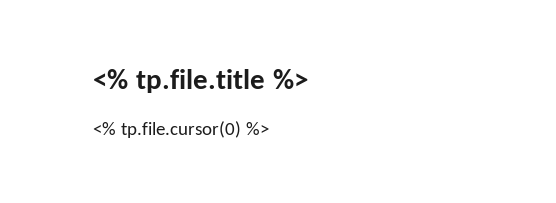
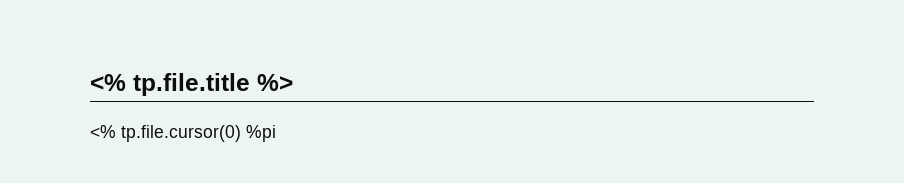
- <% tp.file.cursor(0) %>
+ <% tp.file.cursor(0) %pi

